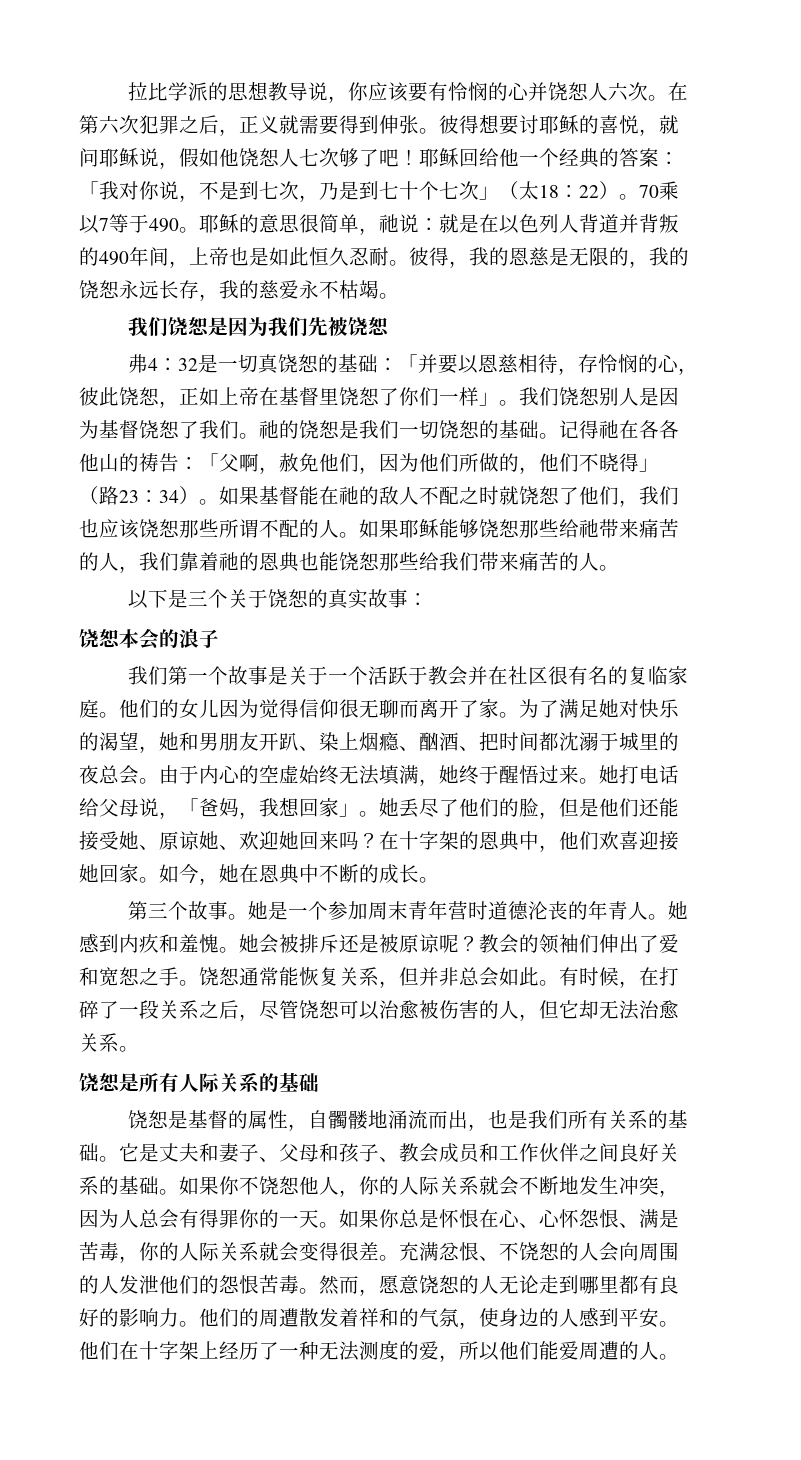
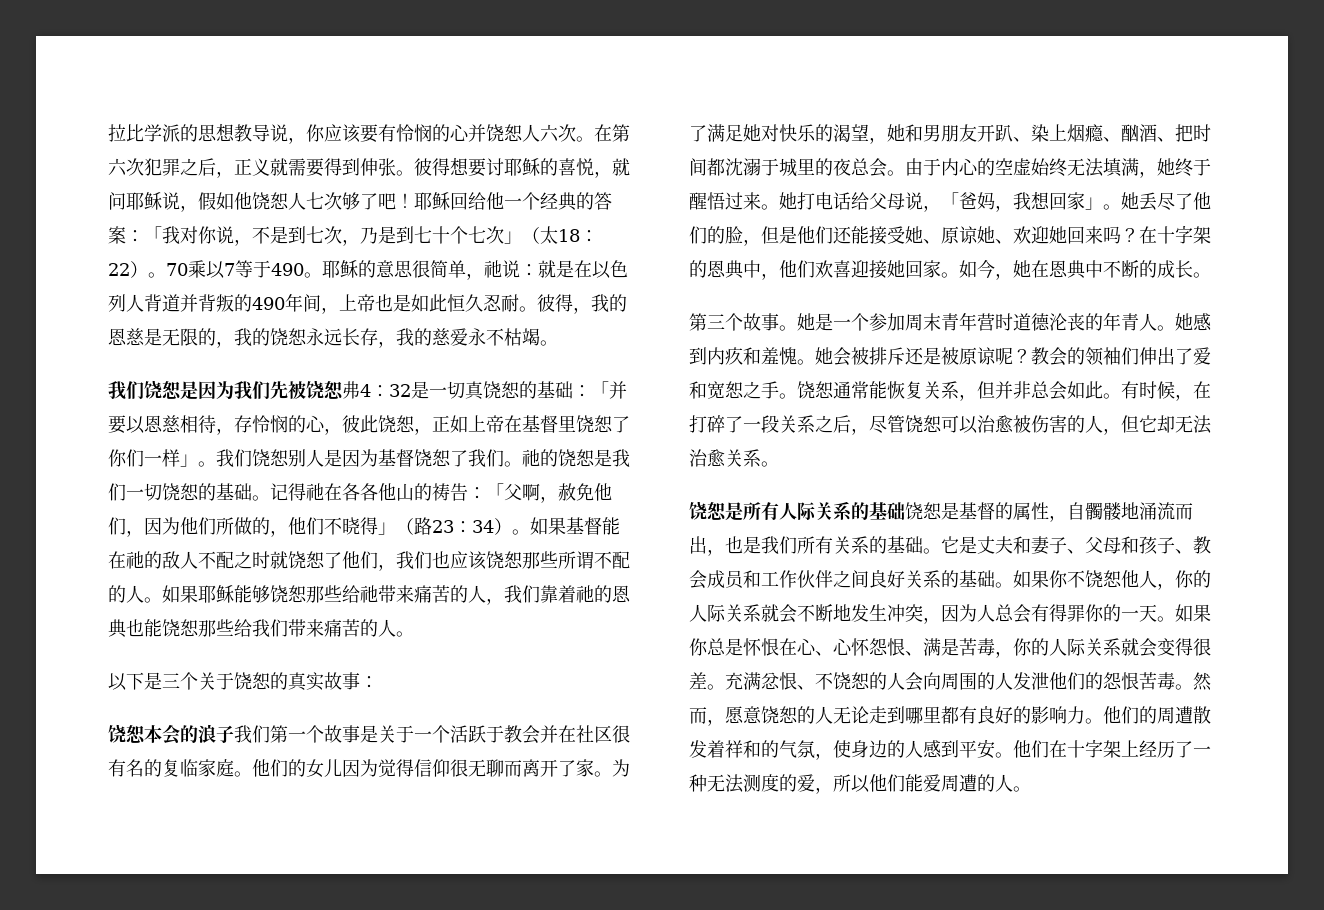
- 我们饶恕是因为我们先被饶恕
- 弗4：32是一切真饶恕的基础：「并要以恩慈相待，存怜悯的心，彼此饶恕，正如上帝在基督里饶恕了你们一样」。
+ 我们饶恕是因为我们先被饶恕弗4：32是一切真饶恕的基础：「并要以恩慈相待，存怜悯的心，彼此饶恕，正如上帝在基督里饶恕了你们一样」。
- 饶恕本会的浪子
- 我们第一个故事是关于一个活跃于教会并在社区很有名的复临家庭。
+ 饶恕本会的浪子我们第一个故事是关于一个活跃于教会并在社区很有名的复临家庭。
- 饶恕是所有人际关系的基础
- 饶恕是基督的属性，自髑髅地涌流而出，也是我们所有关系的基础。
+ 饶恕是所有人际关系的基础饶恕是基督的属性，自髑髅地涌流而出，也是我们所有关系的基础。

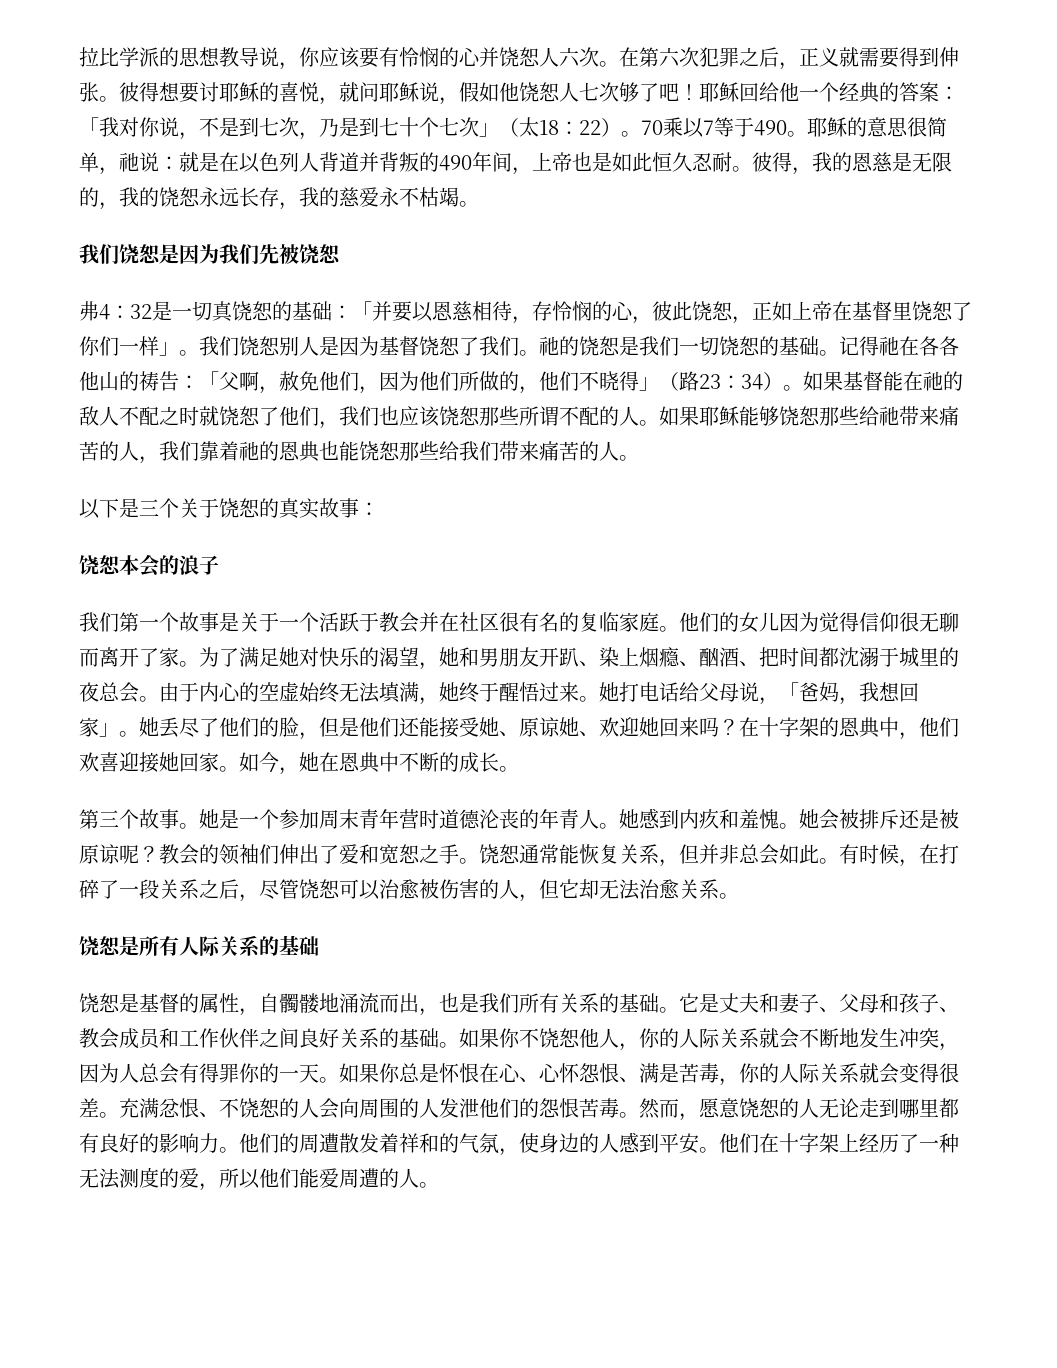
- 我们饶恕是因为我们先被饶恕弗4：32是一切真饶恕的基础：「并要以恩慈相待，存怜悯的心，彼此饶恕，正如上帝在基督里饶恕了你们一样」。
+ 我们饶恕是因为我们先被饶恕
+ 弗4：32是一切真饶恕的基础：「并要以恩慈相待，存怜悯的心，彼此饶恕，正如上帝在基督里饶恕了你们一样」。
- 饶恕本会的浪子我们第一个故事是关于一个活跃于教会并在社区很有名的复临家庭。
+ 饶恕本会的浪子
+ 我们第一个故事是关于一个活跃于教会并在社区很有名的复临家庭。
- 饶恕是所有人际关系的基础饶恕是基督的属性，自髑髅地涌流而出，也是我们所有关系的基础。
+ 饶恕是所有人际关系的基础
+ 饶恕是基督的属性，自髑髅地涌流而出，也是我们所有关系的基础。

